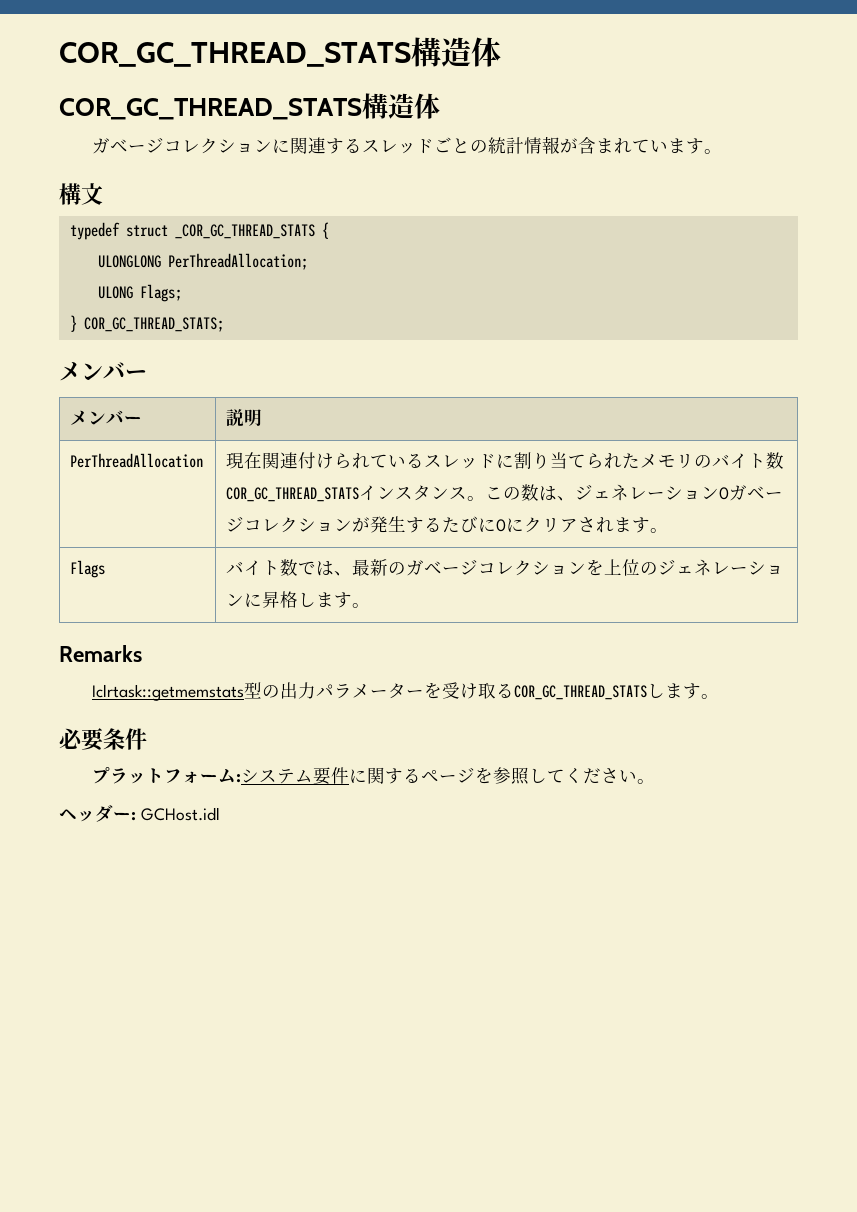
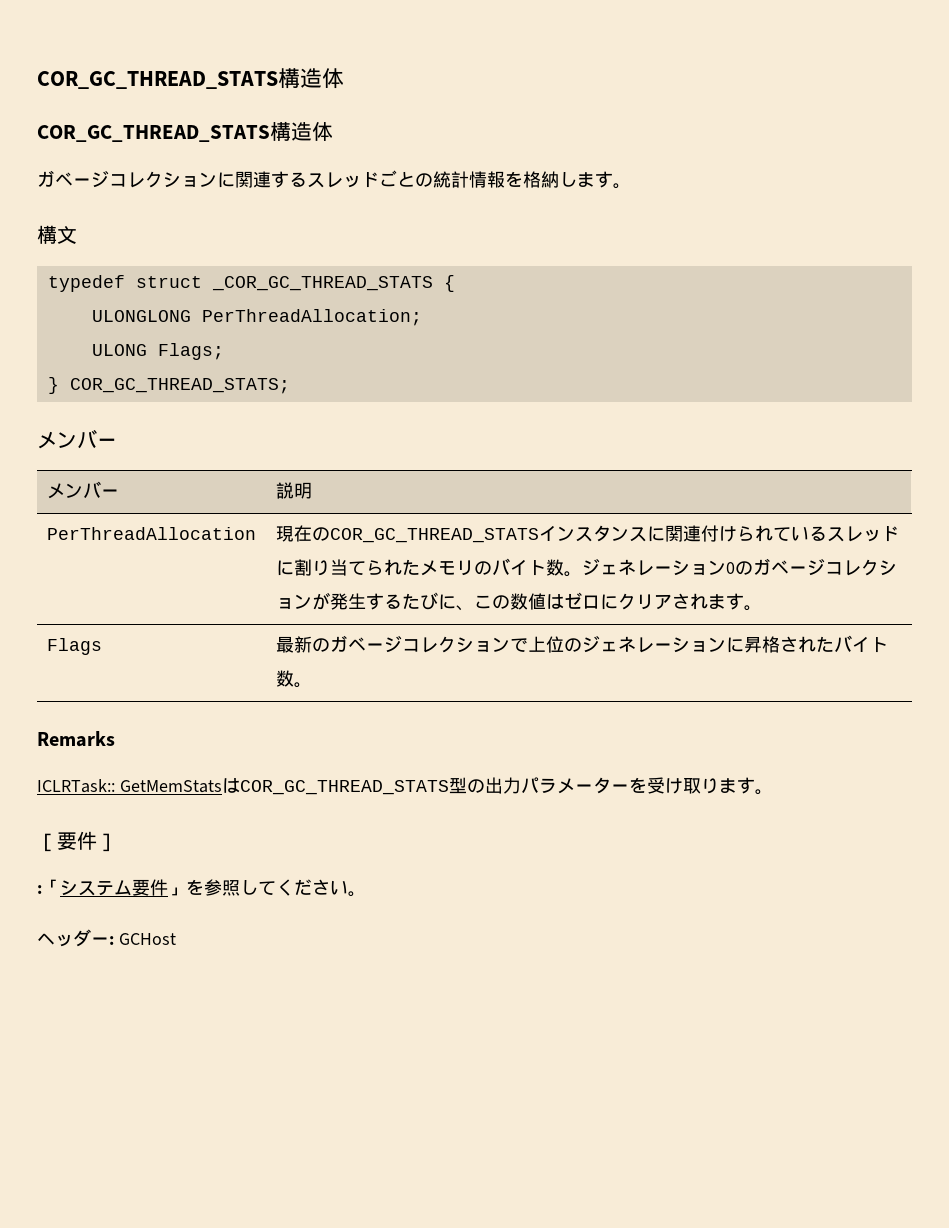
- ガベージコレクションに関連するスレッドごとの統計情報が含まれています。
+ ガベージコレクションに関連するスレッドごとの統計情報を格納します。
- 現在関連付けられているスレッドに割り当てられたメモリのバイト数COR_GC_THREAD_STATSインスタンス。この数は、ジェネレーション0ガベージコレクションが発生するたびに0にクリアされます。
+ 現在のCOR_GC_THREAD_STATSインスタンスに関連付けられているスレッドに割り当てられたメモリのバイト数。ジェネレーション0のガベージコレクションが発生するたびに、この数値はゼロにクリアされます。
- Flags | バイト数では、最新のガベージコレクションを上位のジェネレーションに昇格します。
+ Flags | 最新のガベージコレクションで上位のジェネレーションに昇格されたバイト数。
  Remarks
- Iclrtask::getmemstats型の出力パラメーターを受け取るCOR_GC_THREAD_STATSします。
- 必要条件
- プラットフォーム:システム要件に関するページを参照してください。
+ ICLRTask:: GetMemStatsはCOR_GC_THREAD_STATS型の出力パラメーターを受け取ります。
+ ［要件］
+ :「システム要件」を参照してください。
- ヘッダー: GCHost.idl
+ ヘッダー: GCHost

